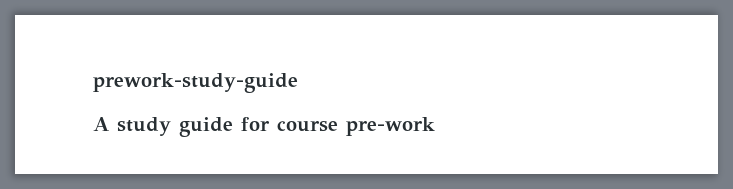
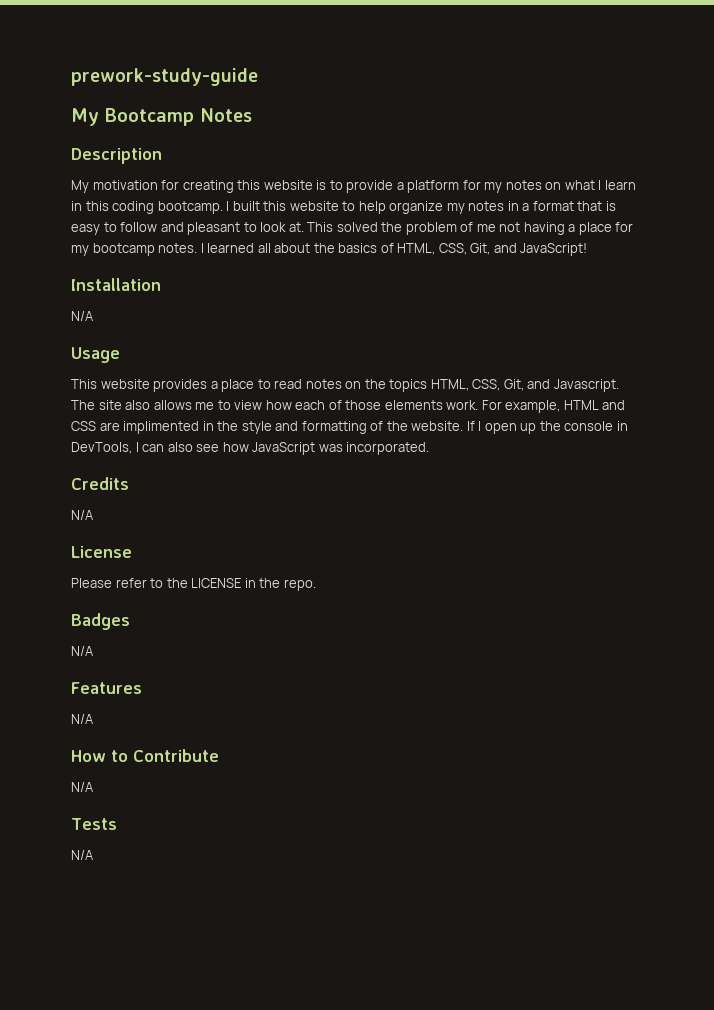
- A study guide for course pre-work
+ My Bootcamp Notes
+ Description
+ My motivation for creating this website is to provide a platform for my notes on what I learn in this coding bootcamp. I built this website to help organize my notes in a format that is easy to follow and pleasant to look at. This solved the problem of me not having a place for my bootcamp notes. I learned all about the basics of HTML, CSS, Git, and JavaScript!
+ Installation
+ N/A
+ Usage
+ This website provides a place to read notes on the topics HTML, CSS, Git, and Javascript. The site also allows me to view how each of those elements work. For example, HTML and CSS are implimented in the style and formatting of the website. If I open up the console in DevTools, I can also see how JavaScript was incorporated.
+ Credits
+ N/A
+ License
+ Please refer to the LICENSE in the repo.
+ Badges
+ N/A
+ Features
+ N/A
+ How to Contribute
+ N/A
+ Tests
+ N/A

